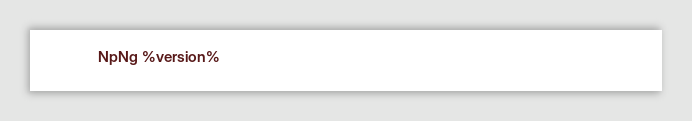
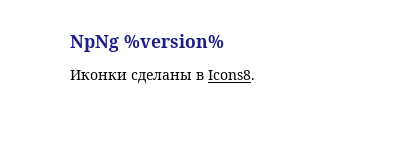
+ Иконки сделаны в Icons8.

